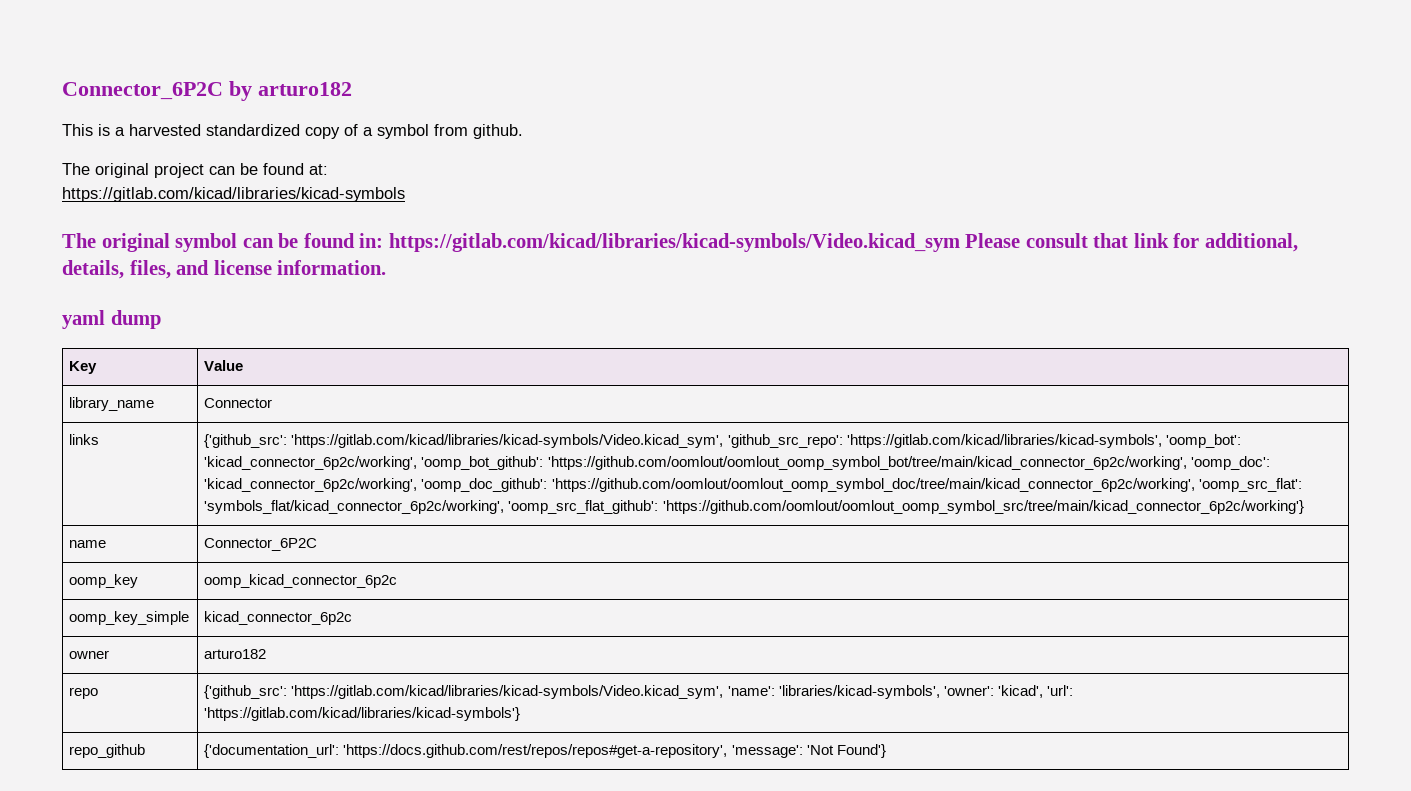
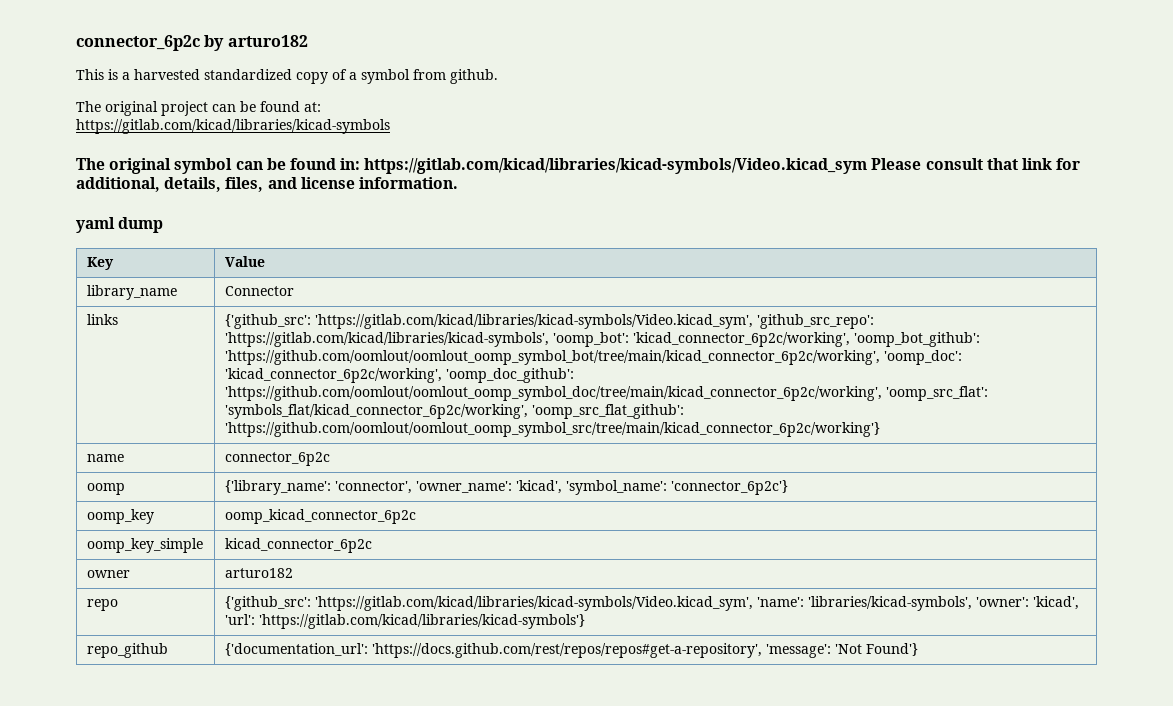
- Connector_6P2C by arturo182
+ connector_6p2c by arturo182
- name | Connector_6P2C
+ name | connector_6p2c
+ oomp | {'library_name': 'connector', 'owner_name': 'kicad', 'symbol_name': 'connector_6p2c'}

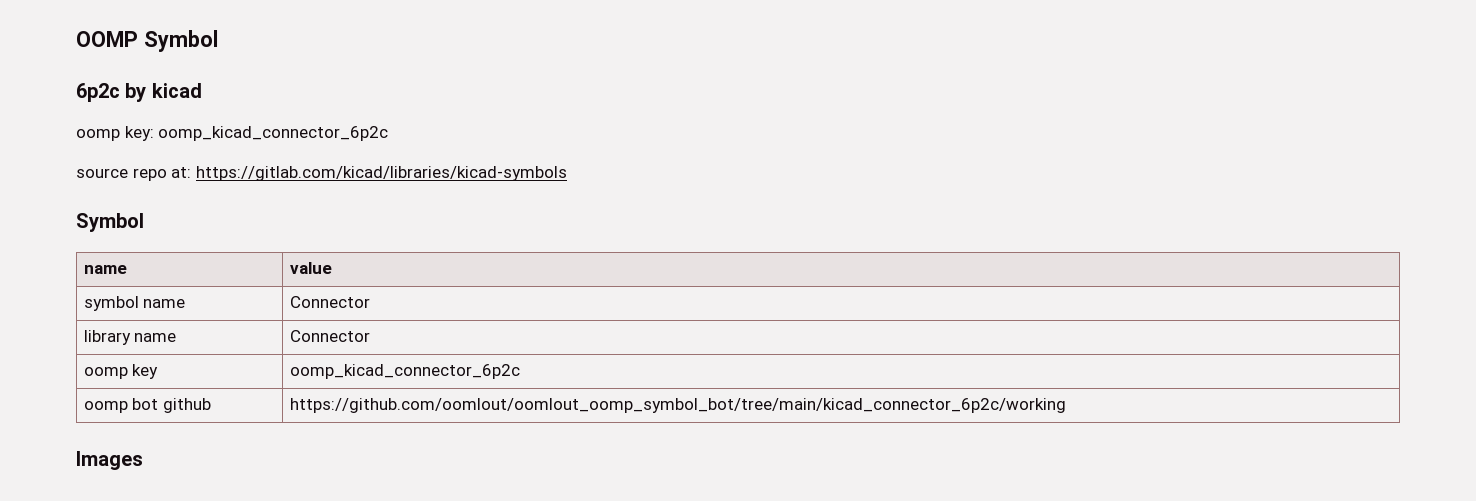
- connector_6p2c by arturo182
- This is a harvested standardized copy of a symbol from github.
- The original project can be found at:
- https://gitlab.com/kicad/libraries/kicad-symbols
- The original symbol can be found in: https://gitlab.com/kicad/libraries/kicad-symbols/Video.kicad_sym Please consult that link for additional, details, files, and license information.
- yaml dump
- Key | Value
- library_name | Connector
- links | {'github_src': 'https://gitlab.com/kicad/libraries/kicad-symbols/Video.kicad_sym', 'github_src_repo': 'https://gitlab.com/kicad/libraries/kicad-symbols', 'oomp_bot': 'kicad_connector_6p2c/working', 'oomp_bot_github': 'https://github.com/oomlout/oomlout_oomp_symbol_bot/tree/main/kicad_connector_6p2c/working', 'oomp_doc': 'kicad_connector_6p2c/working', 'oomp_doc_github': 'https://github.com/oomlout/oomlout_oomp_symbol_doc/tree/main/kicad_connector_6p2c/working', 'oomp_src_flat': 'symbols_flat/kicad_connector_6p2c/working', 'oomp_src_flat_github': 'https://github.com/oomlout/oomlout_oomp_symbol_src/tree/main/kicad_connector_6p2c/working'}
- name | connector_6p2c
- oomp | {'library_name': 'connector', 'owner_name': 'kicad', 'symbol_name': 'connector_6p2c'}
- oomp_key | oomp_kicad_connector_6p2c
- oomp_key_simple | kicad_connector_6p2c
- owner | arturo182
- repo | {'github_src': 'https://gitlab.com/kicad/libraries/kicad-symbols/Video.kicad_sym', 'name': 'libraries/kicad-symbols', 'owner': 'kicad', 'url': 'https://gitlab.com/kicad/libraries/kicad-symbols'}
- repo_github | {'documentation_url': 'https://docs.github.com/rest/repos/repos#get-a-repository', 'message': 'Not Found'}
+ OOMP Symbol
+ 6p2c by kicad
+ oomp key: oomp_kicad_connector_6p2c
+ source repo at: https://gitlab.com/kicad/libraries/kicad-symbols
+ Symbol
+ name | value
+ symbol name | Connector
+ library name | Connector
+ oomp key | oomp_kicad_connector_6p2c
+ oomp bot github | https://github.com/oomlout/oomlout_oomp_symbol_bot/tree/main/kicad_connector_6p2c/working
+ Images

